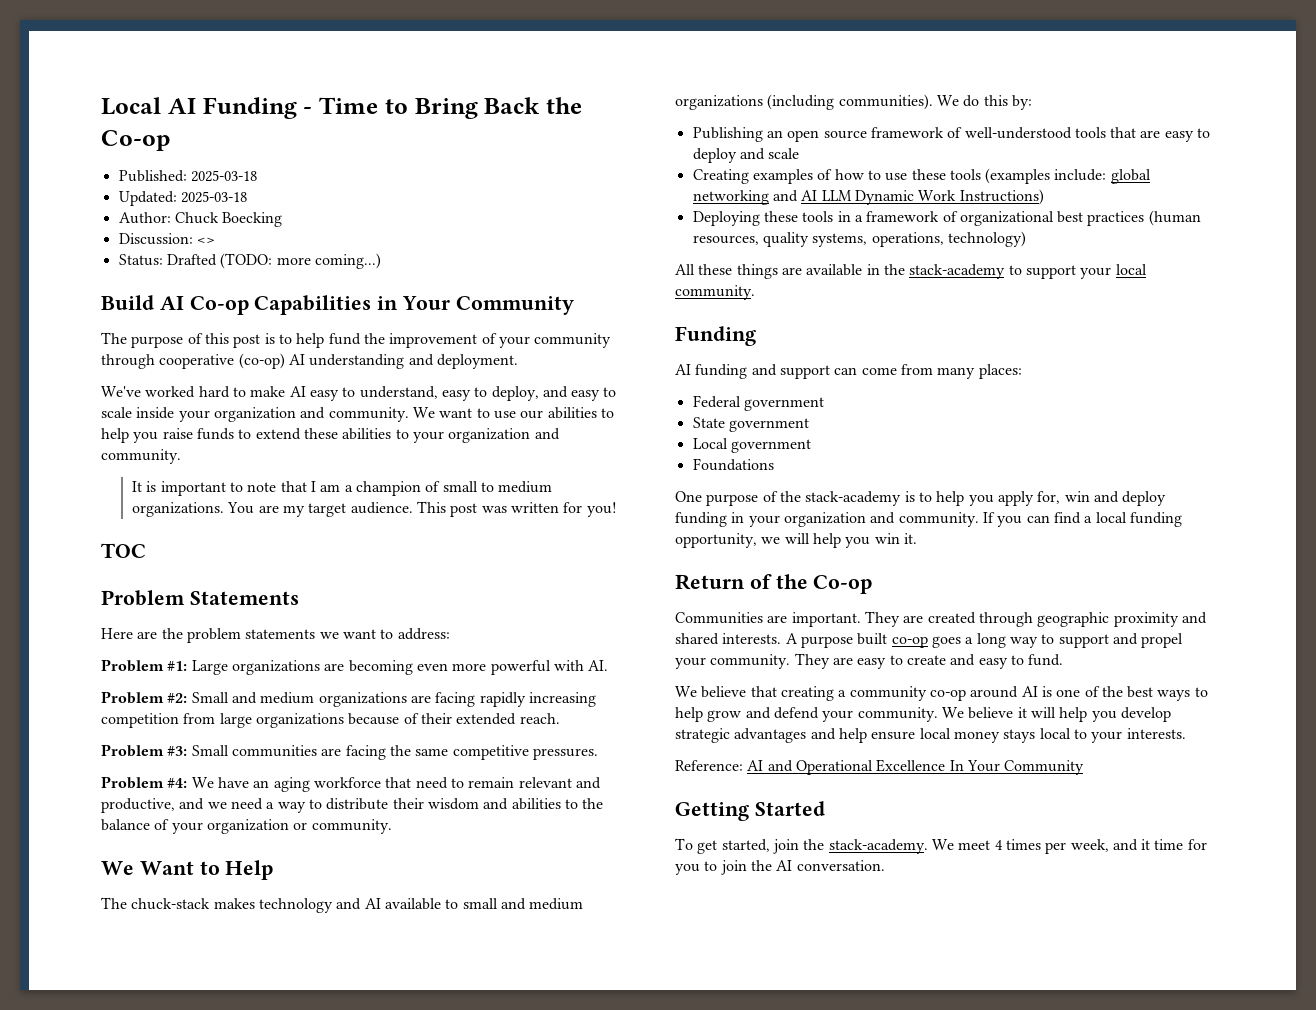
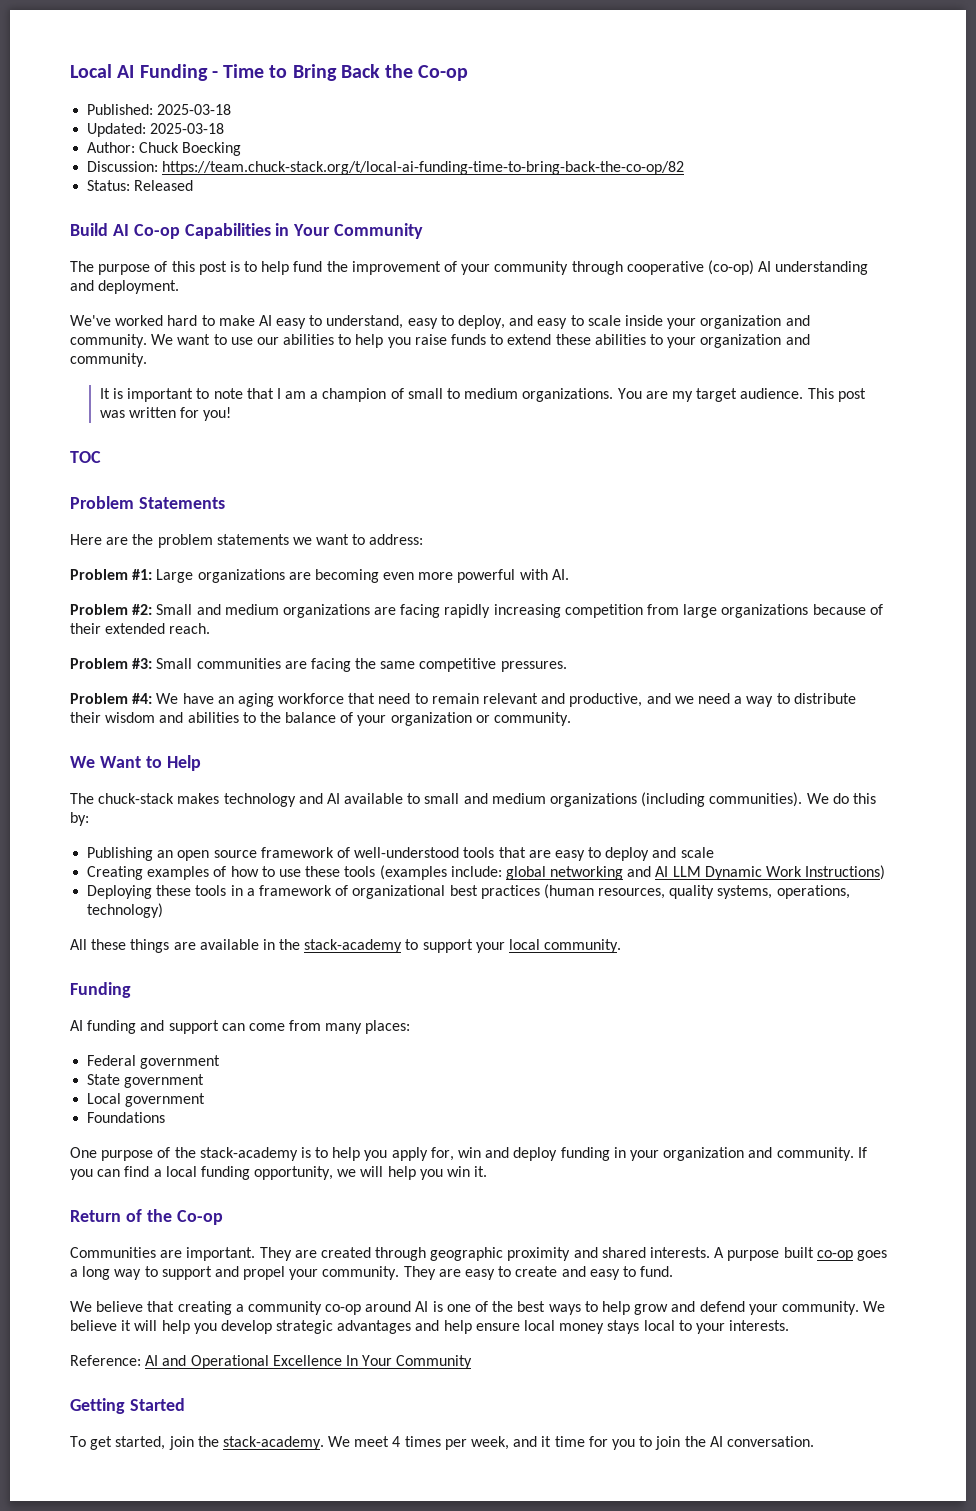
- Discussion: <>
+ Discussion: https://team.chuck-stack.org/t/local-ai-funding-time-to-bring-back-the-co-op/82
- Status: Drafted (TODO: more coming...)
+ Status: Released

